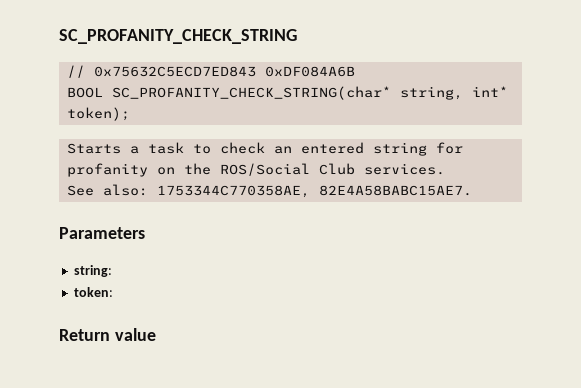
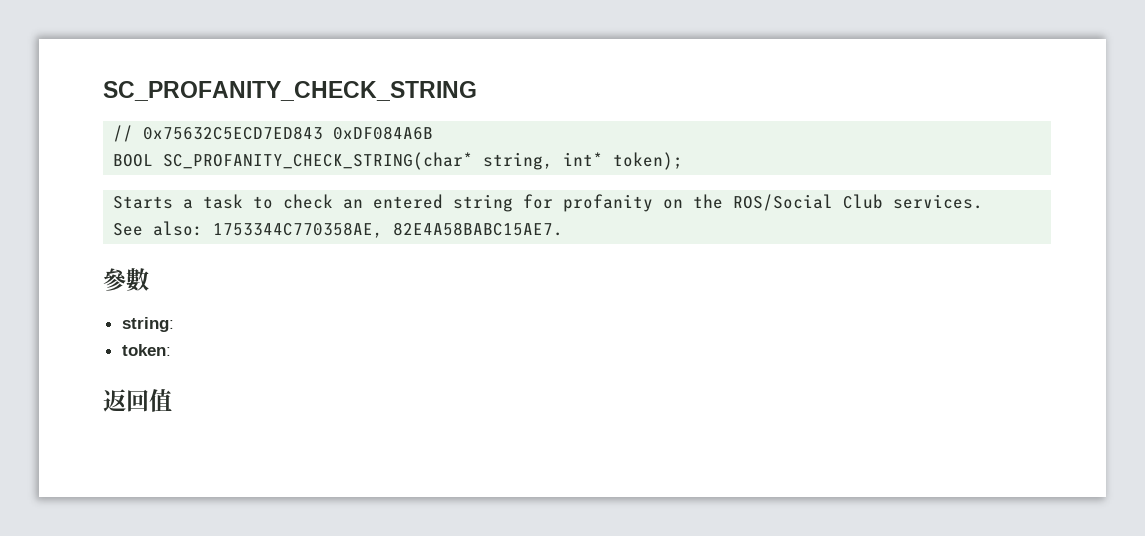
- Parameters
+ 參數
- Return value
+ 返回值

